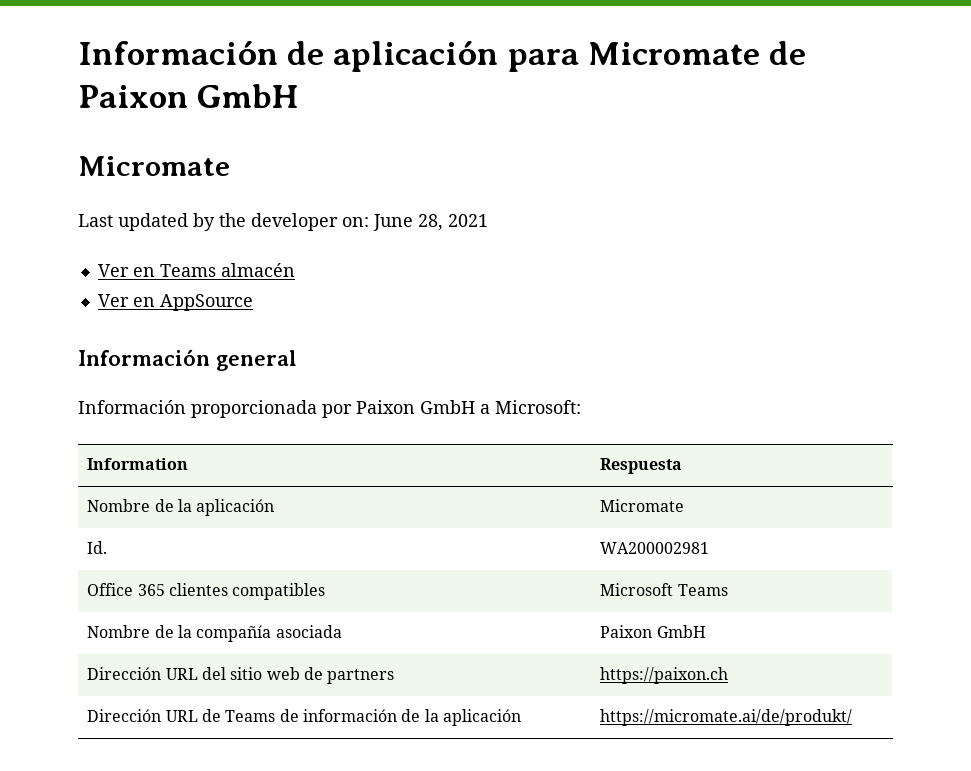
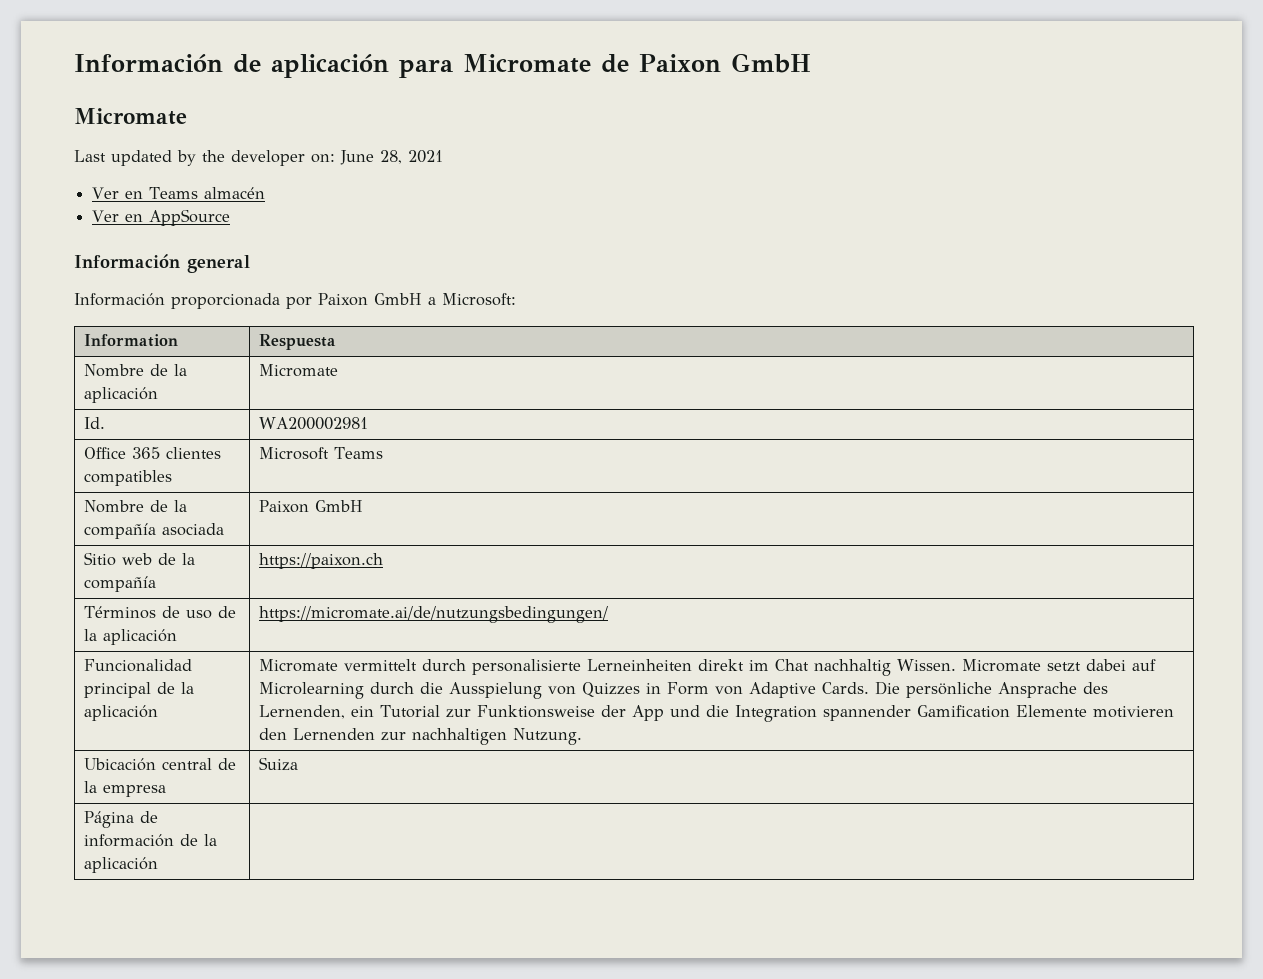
- Dirección URL del sitio web de partners | https://paixon.ch
- Dirección URL de Teams de información de la aplicación | https://micromate.ai/de/produkt/
+ Sitio web de la compañía | https://paixon.ch
+ Términos de uso de la aplicación | https://micromate.ai/de/nutzungsbedingungen/
+ Funcionalidad principal de la aplicación | Micromate vermittelt durch personalisierte Lerneinheiten direkt im Chat nachhaltig Wissen. Micromate setzt dabei auf Microlearning durch die Ausspielung von Quizzes in Form von Adaptive Cards. Die persönliche Ansprache des Lernenden, ein Tutorial zur Funktionsweise der App und die Integration spannender Gamification Elemente motivieren den Lernenden zur nachhaltigen Nutzung.
+ Ubicación central de la empresa | Suiza
+ Página de información de la aplicación |

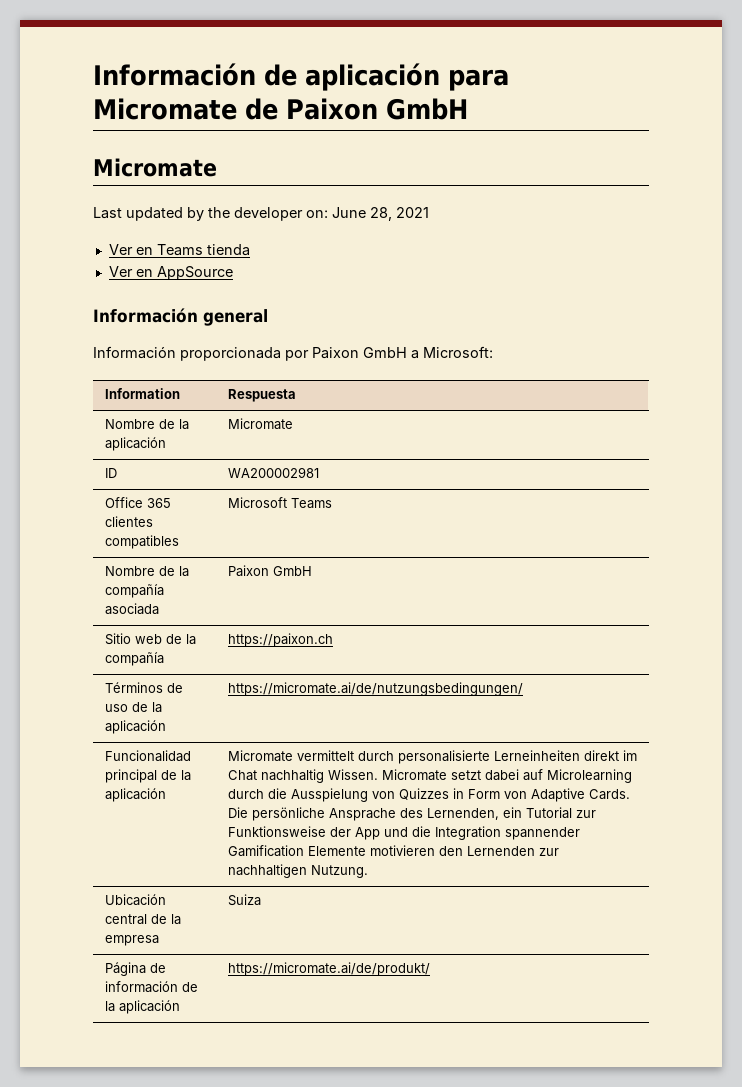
- Ver en Teams almacén
+ Ver en Teams tienda
- Id. | WA200002981
+ ID | WA200002981
- Página de información de la aplicación |
+ Página de información de la aplicación | https://micromate.ai/de/produkt/

